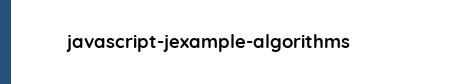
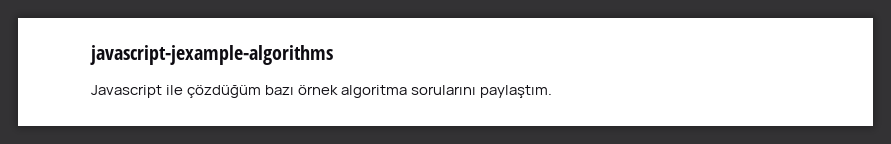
+ Javascript ile çözdüğüm bazı örnek algoritma sorularını paylaştım.

